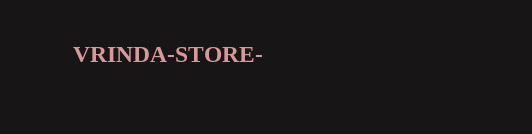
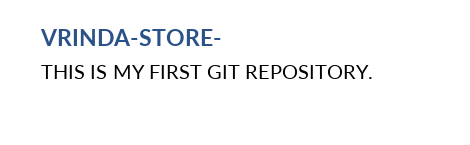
+ THIS IS MY FIRST GIT REPOSITORY.

